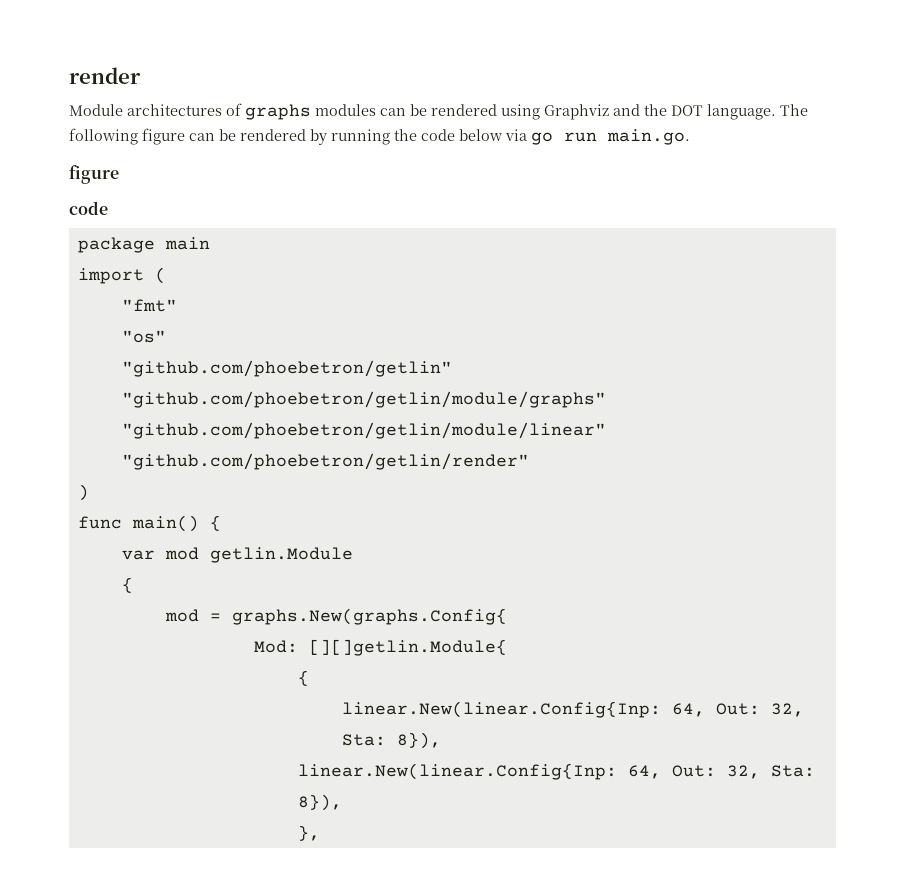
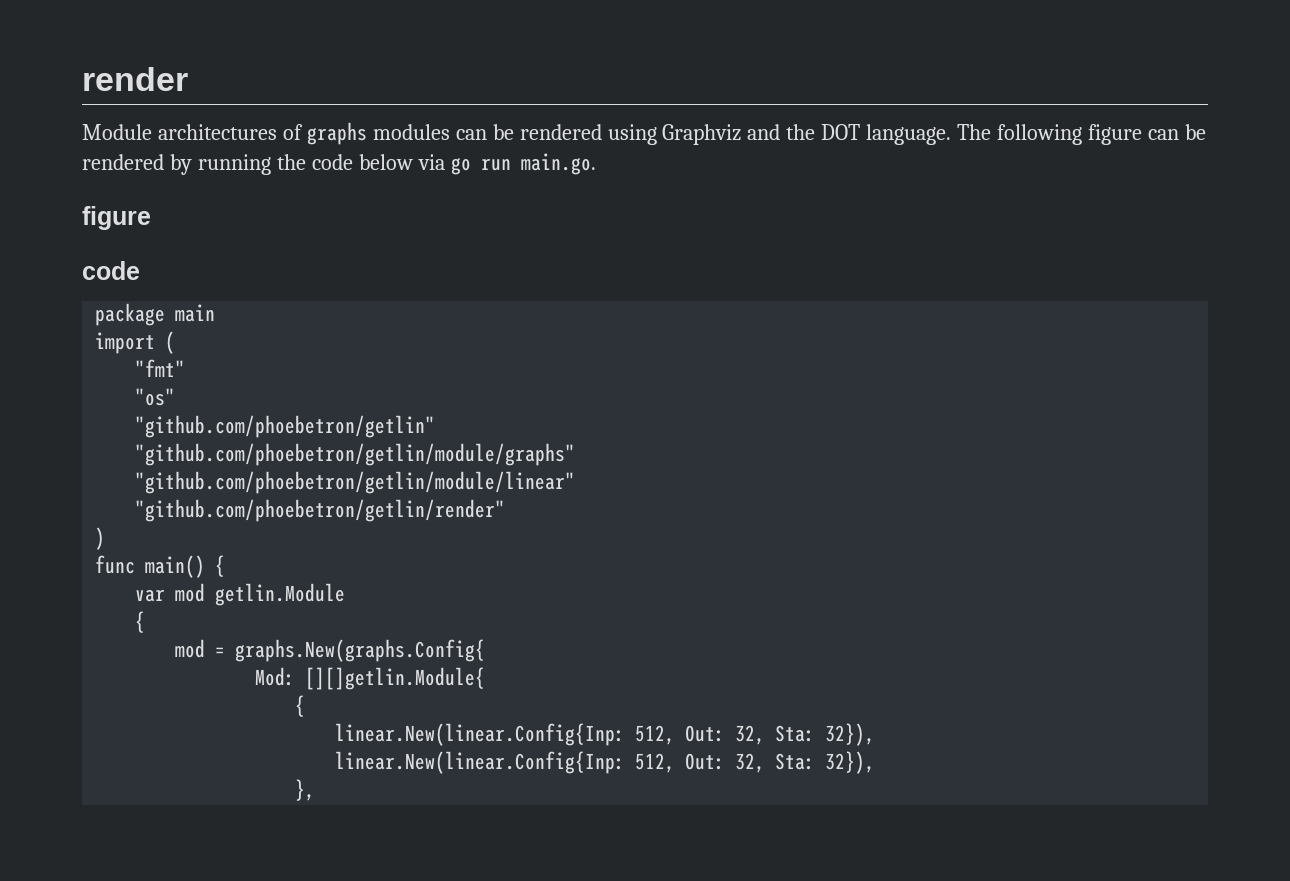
  Mod: [][]getlin.Module{
  {
- linear.New(linear.Config{Inp: 64, Out: 32, Sta: 8}),
- linear.New(linear.Config{Inp: 64, Out: 32, Sta: 8}),
+ linear.New(linear.Config{Inp: 512, Out: 32, Sta: 32}),
+ linear.New(linear.Config{Inp: 512, Out: 32, Sta: 32}),

